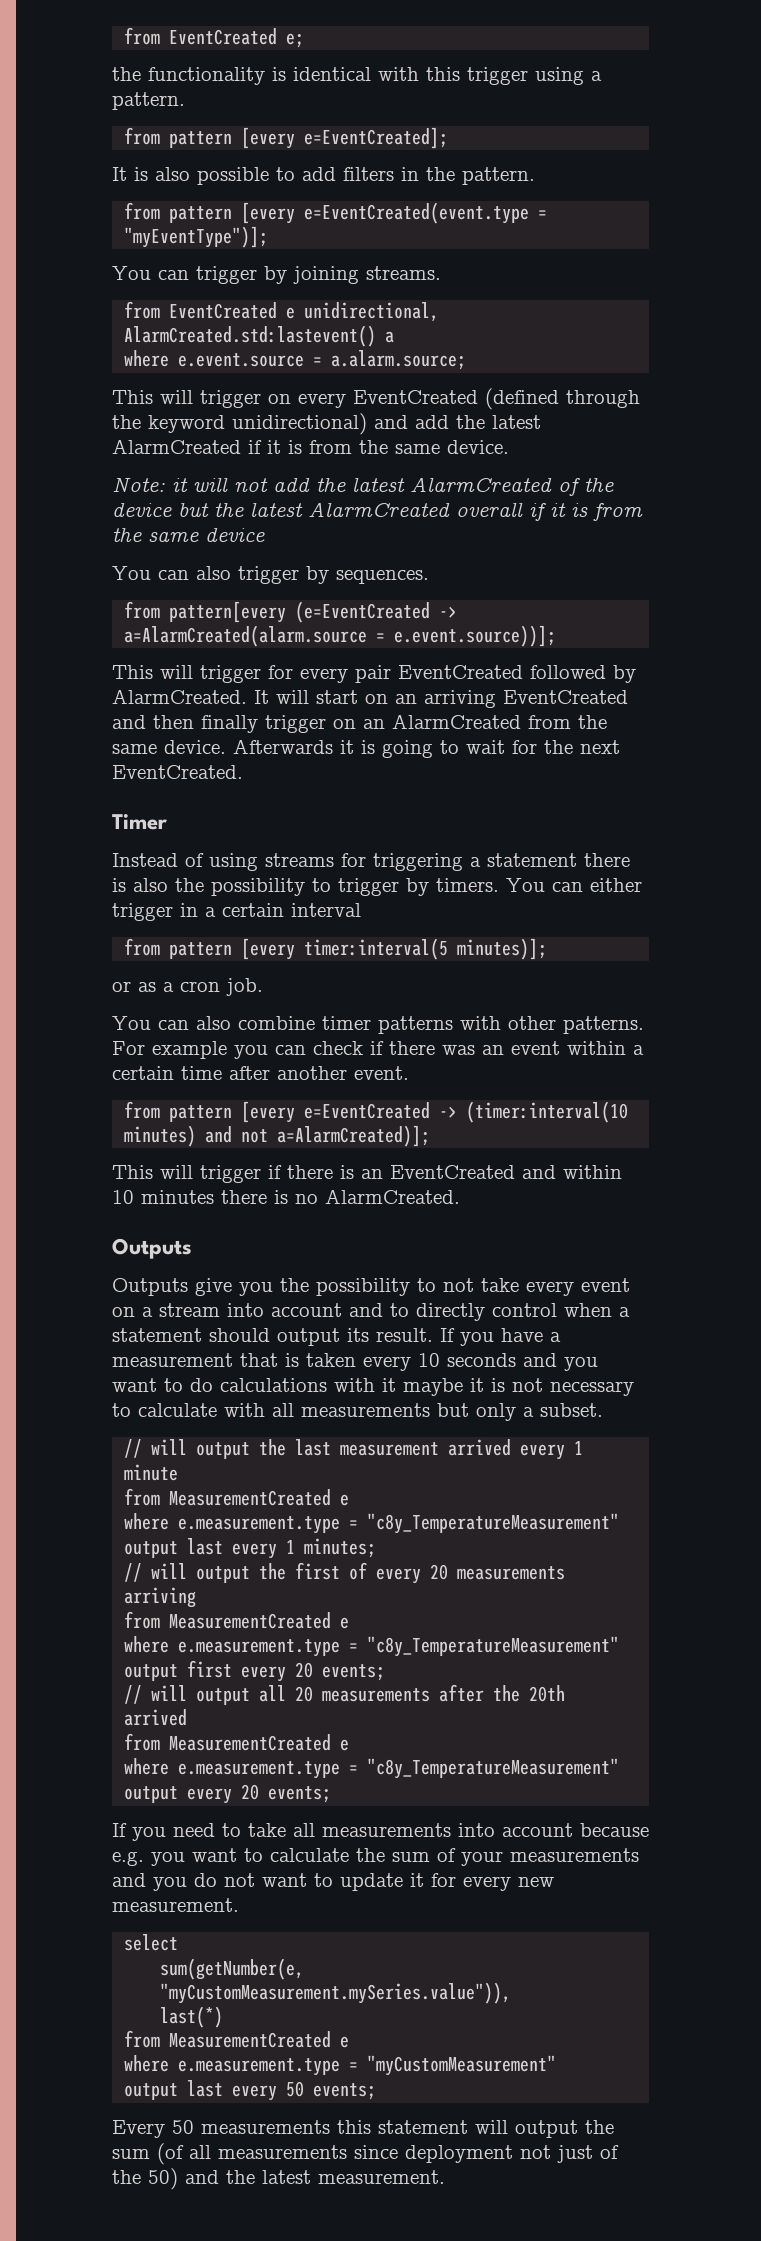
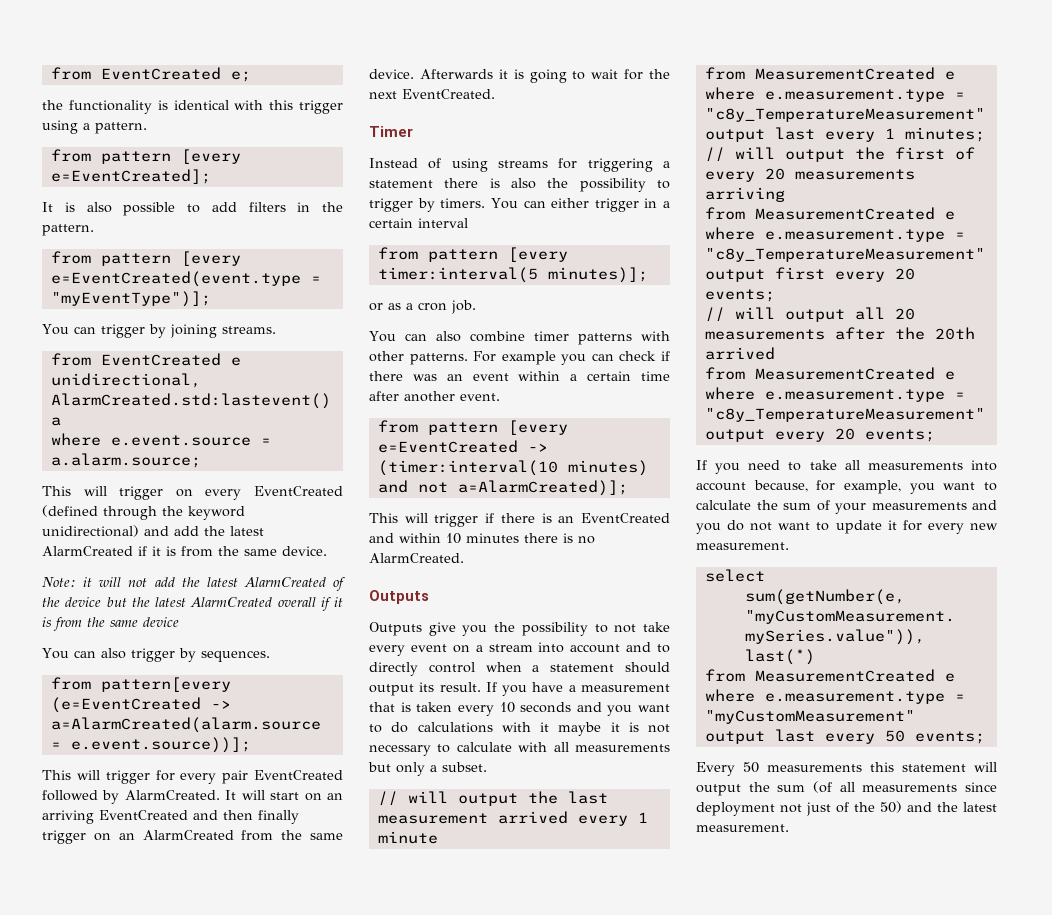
- If you need to take all measurements into account because e.g. you want to calculate the sum of your measurements and you do not want to update it for every new measurement.
+ If you need to take all measurements into account because, for example, you want to calculate the sum of your measurements and you do not want to update it for every new measurement.

